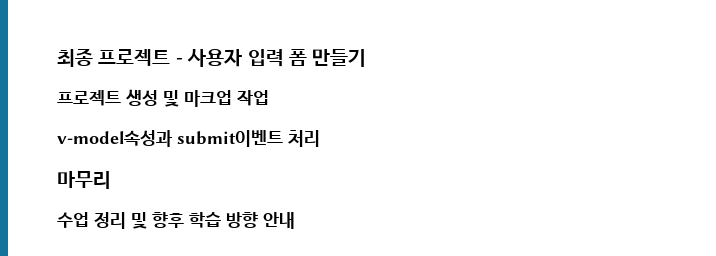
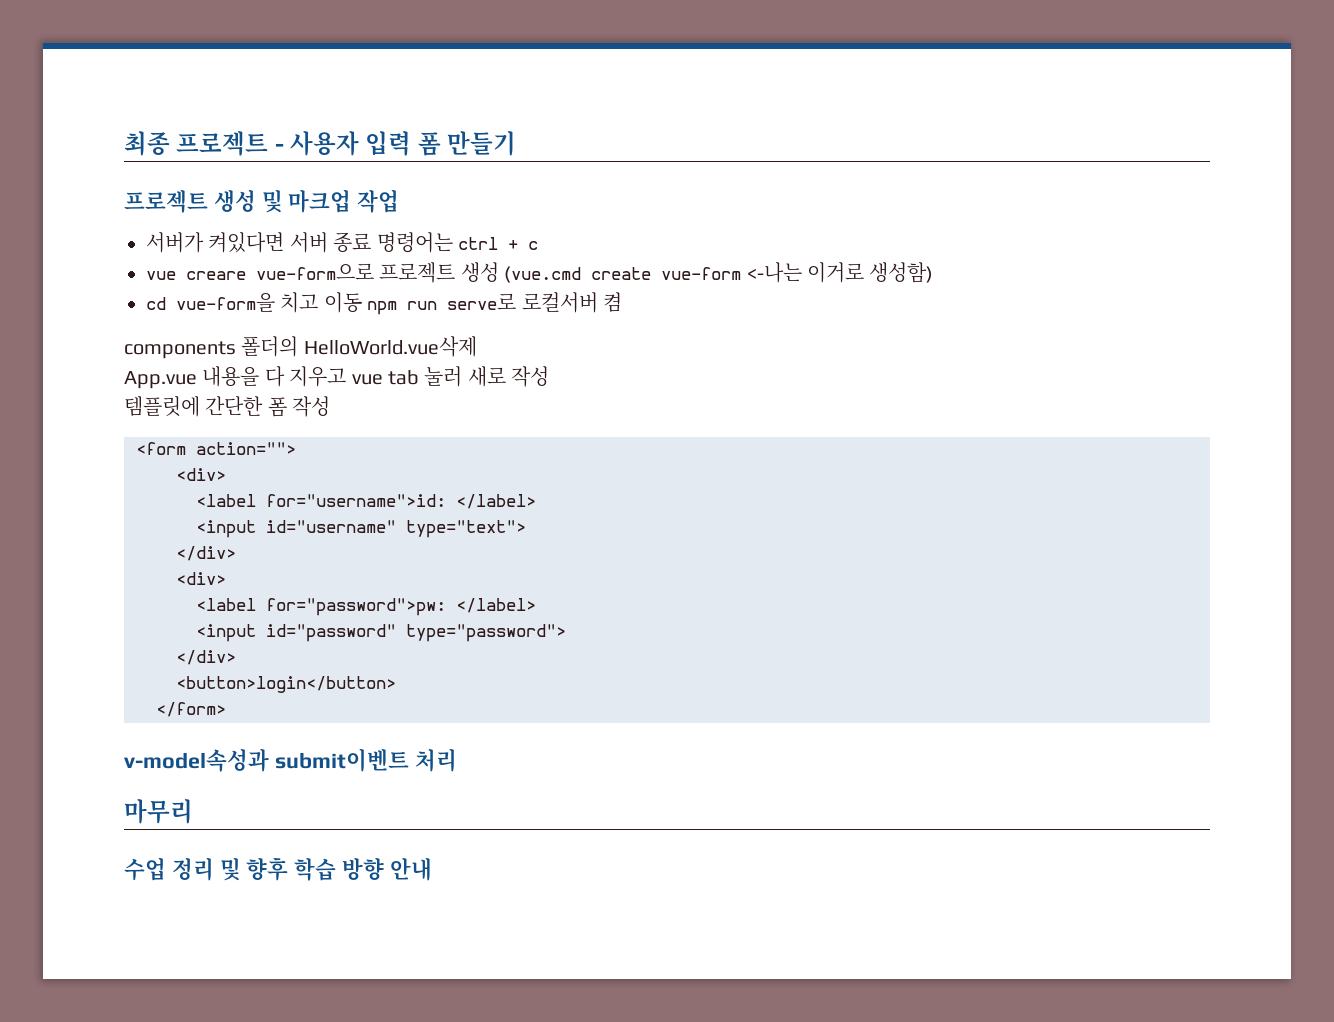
+ 서버가 켜있다면 서버 종료 명령어는 ctrl + c
+ vue creare vue-form으로 프로젝트 생성 (vue.cmd create vue-form <-나는 이거로 생성함)
+ cd vue-form을 치고 이동 npm run serve로 로컬서버 켬
+ components 폴더의 HelloWorld.vue삭제
+ App.vue 내용을 다 지우고 vue tab 눌러 새로 작성
+ 템플릿에 간단한 폼 작성
+ <form action="">
+ <div>
+ <label for="username">id: </label>
+ <input id="username" type="text">
+ </div>
+ <div>
+ <label for="password">pw: </label>
+ <input id="password" type="password">
+ </div>
+ <button>login</button>
+ </form>

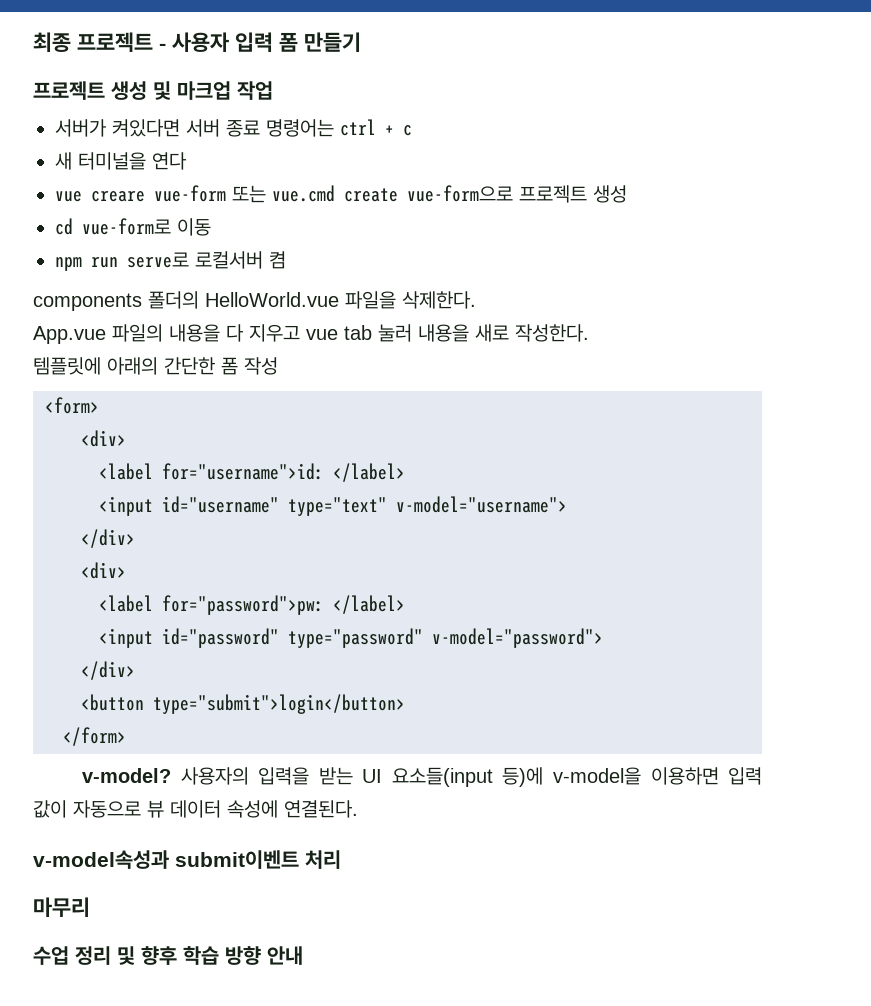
+ 새 터미널을 연다
- vue creare vue-form으로 프로젝트 생성 (vue.cmd create vue-form <-나는 이거로 생성함)
+ vue creare vue-form 또는 vue.cmd create vue-form으로 프로젝트 생성
- cd vue-form을 치고 이동 npm run serve로 로컬서버 켬
+ cd vue-form로 이동
+ npm run serve로 로컬서버 켬
- components 폴더의 HelloWorld.vue삭제
+ components 폴더의 HelloWorld.vue 파일을 삭제한다.
- App.vue 내용을 다 지우고 vue tab 눌러 새로 작성
+ App.vue 파일의 내용을 다 지우고 vue tab 눌러 내용을 새로 작성한다.
- 템플릿에 간단한 폼 작성
+ 템플릿에 아래의 간단한 폼 작성
- <form action="">
+ <form>
- <input id="username" type="text">
+ <input id="username" type="text" v-model="username">
- <input id="password" type="password">
+ <input id="password" type="password" v-model="password">
  </div>
- <button>login</button>
+ <button type="submit">login</button>
+ v-model? 사용자의 입력을 받는 UI 요소들(input 등)에 v-model을 이용하면 입력 값이 자동으로 뷰 데이터 속성에 연결된다.

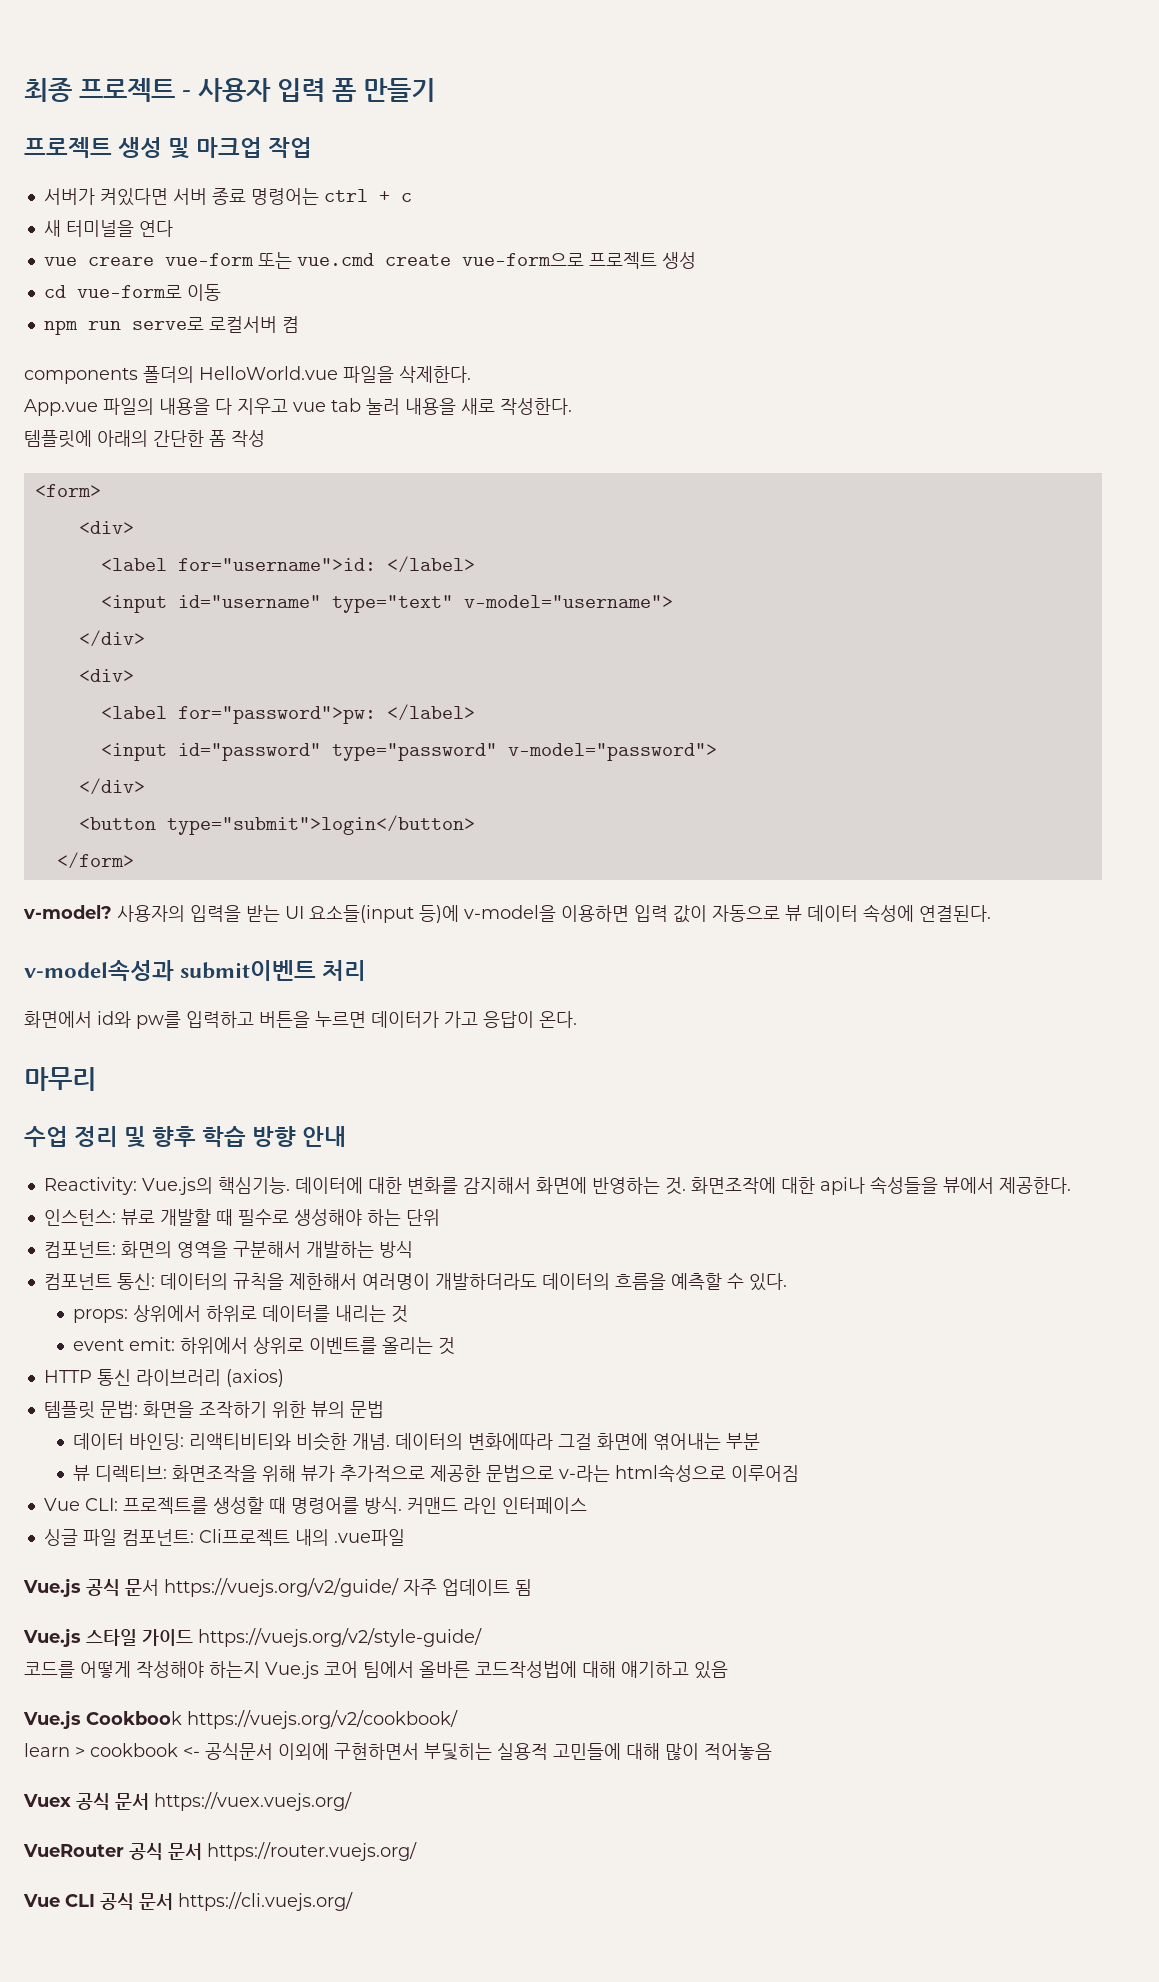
+ 화면에서 id와 pw를 입력하고 버튼을 누르면 데이터가 가고 응답이 온다.
+ Reactivity: Vue.js의 핵심기능. 데이터에 대한 변화를 감지해서 화면에 반영하는 것. 화면조작에 대한 api나 속성들을 뷰에서 제공한다.
+ 인스턴스: 뷰로 개발할 때 필수로 생성해야 하는 단위
+ 컴포넌트: 화면의 영역을 구분해서 개발하는 방식
+ 컴포넌트 통신: 데이터의 규칙을 제한해서 여러명이 개발하더라도 데이터의 흐름을 예측할 수 있다.
+ props: 상위에서 하위로 데이터를 내리는 것
+ event emit: 하위에서 상위로 이벤트를 올리는 것
+ HTTP 통신 라이브러리 (axios)
+ 템플릿 문법: 화면을 조작하기 위한 뷰의 문법
+ 데이터 바인딩: 리액티비티와 비슷한 개념. 데이터의 변화에따라 그걸 화면에 엮어내는 부분
+ 뷰 디렉티브: 화면조작을 위해 뷰가 추가적으로 제공한 문법으로 v-라는 html속성으로 이루어짐
+ Vue CLI: 프로젝트를 생성할 때 명령어를 방식. 커맨드 라인 인터페이스
+ 싱글 파일 컴포넌트: Cli프로젝트 내의 .vue파일
+ Vue.js 공식 문서 https://vuejs.org/v2/guide/ 자주 업데이트 됨
+ Vue.js 스타일 가이드 https://vuejs.org/v2/style-guide/
+ 코드를 어떻게 작성해야 하는지 Vue.js 코어 팀에서 올바른 코드작성법에 대해 얘기하고 있음
+ Vue.js Cookbook https://vuejs.org/v2/cookbook/
+ learn > cookbook <- 공식문서 이외에 구현하면서 부딫히는 실용적 고민들에 대해 많이 적어놓음
+ Vuex 공식 문서 https://vuex.vuejs.org/
+ VueRouter 공식 문서 https://router.vuejs.org/
+ Vue CLI 공식 문서 https://cli.vuejs.org/

